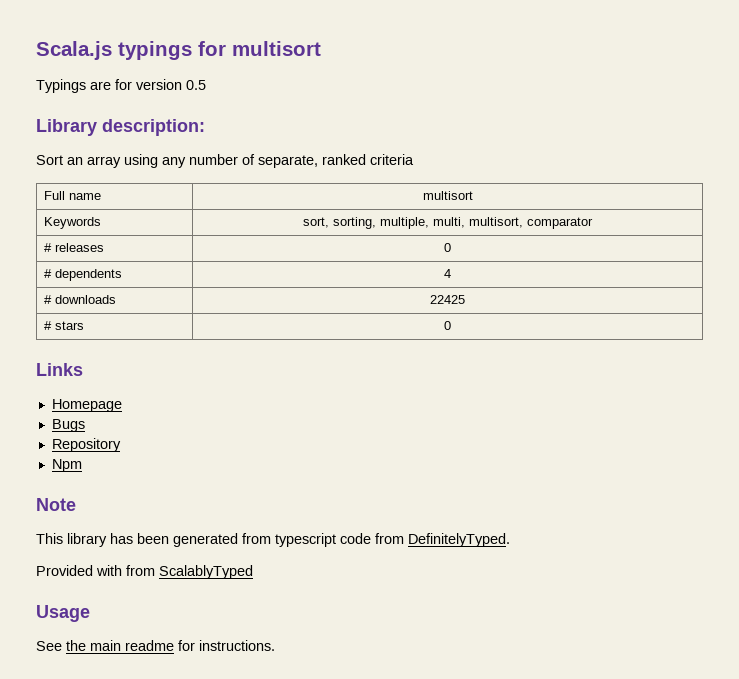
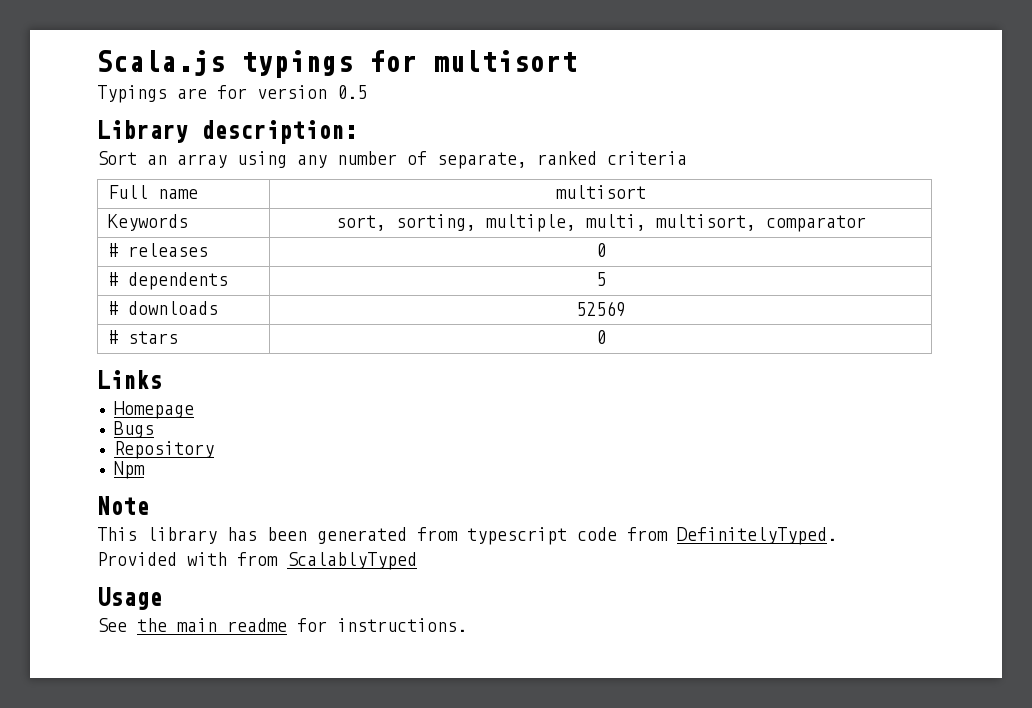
- # dependents | 4
+ # dependents | 5
- # downloads | 22425
+ # downloads | 52569

